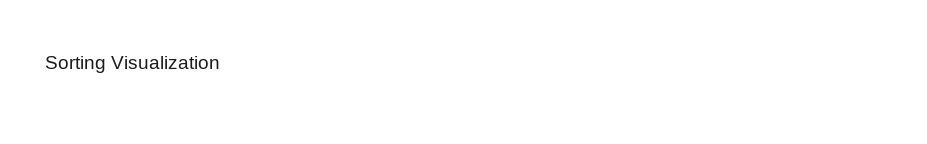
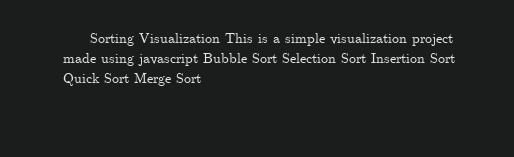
- Sorting Visualization
+ Sorting Visualization This is a simple visualization project made using javascript Bubble Sort Selection Sort Insertion Sort Quick Sort Merge Sort

